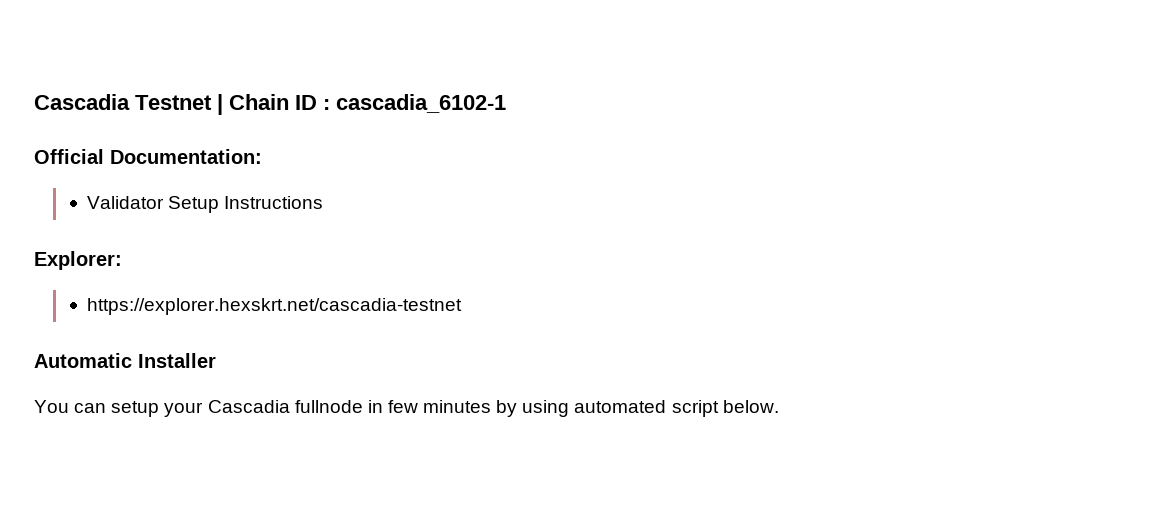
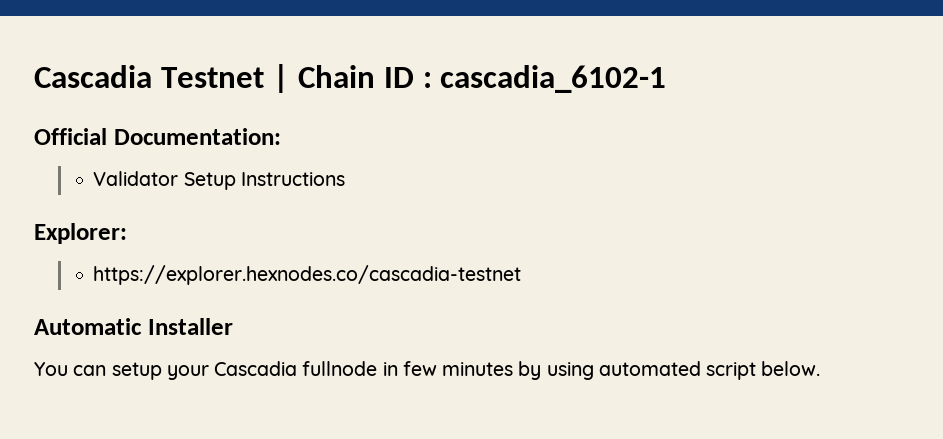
- https://explorer.hexskrt.net/cascadia-testnet
+ https://explorer.hexnodes.co/cascadia-testnet

